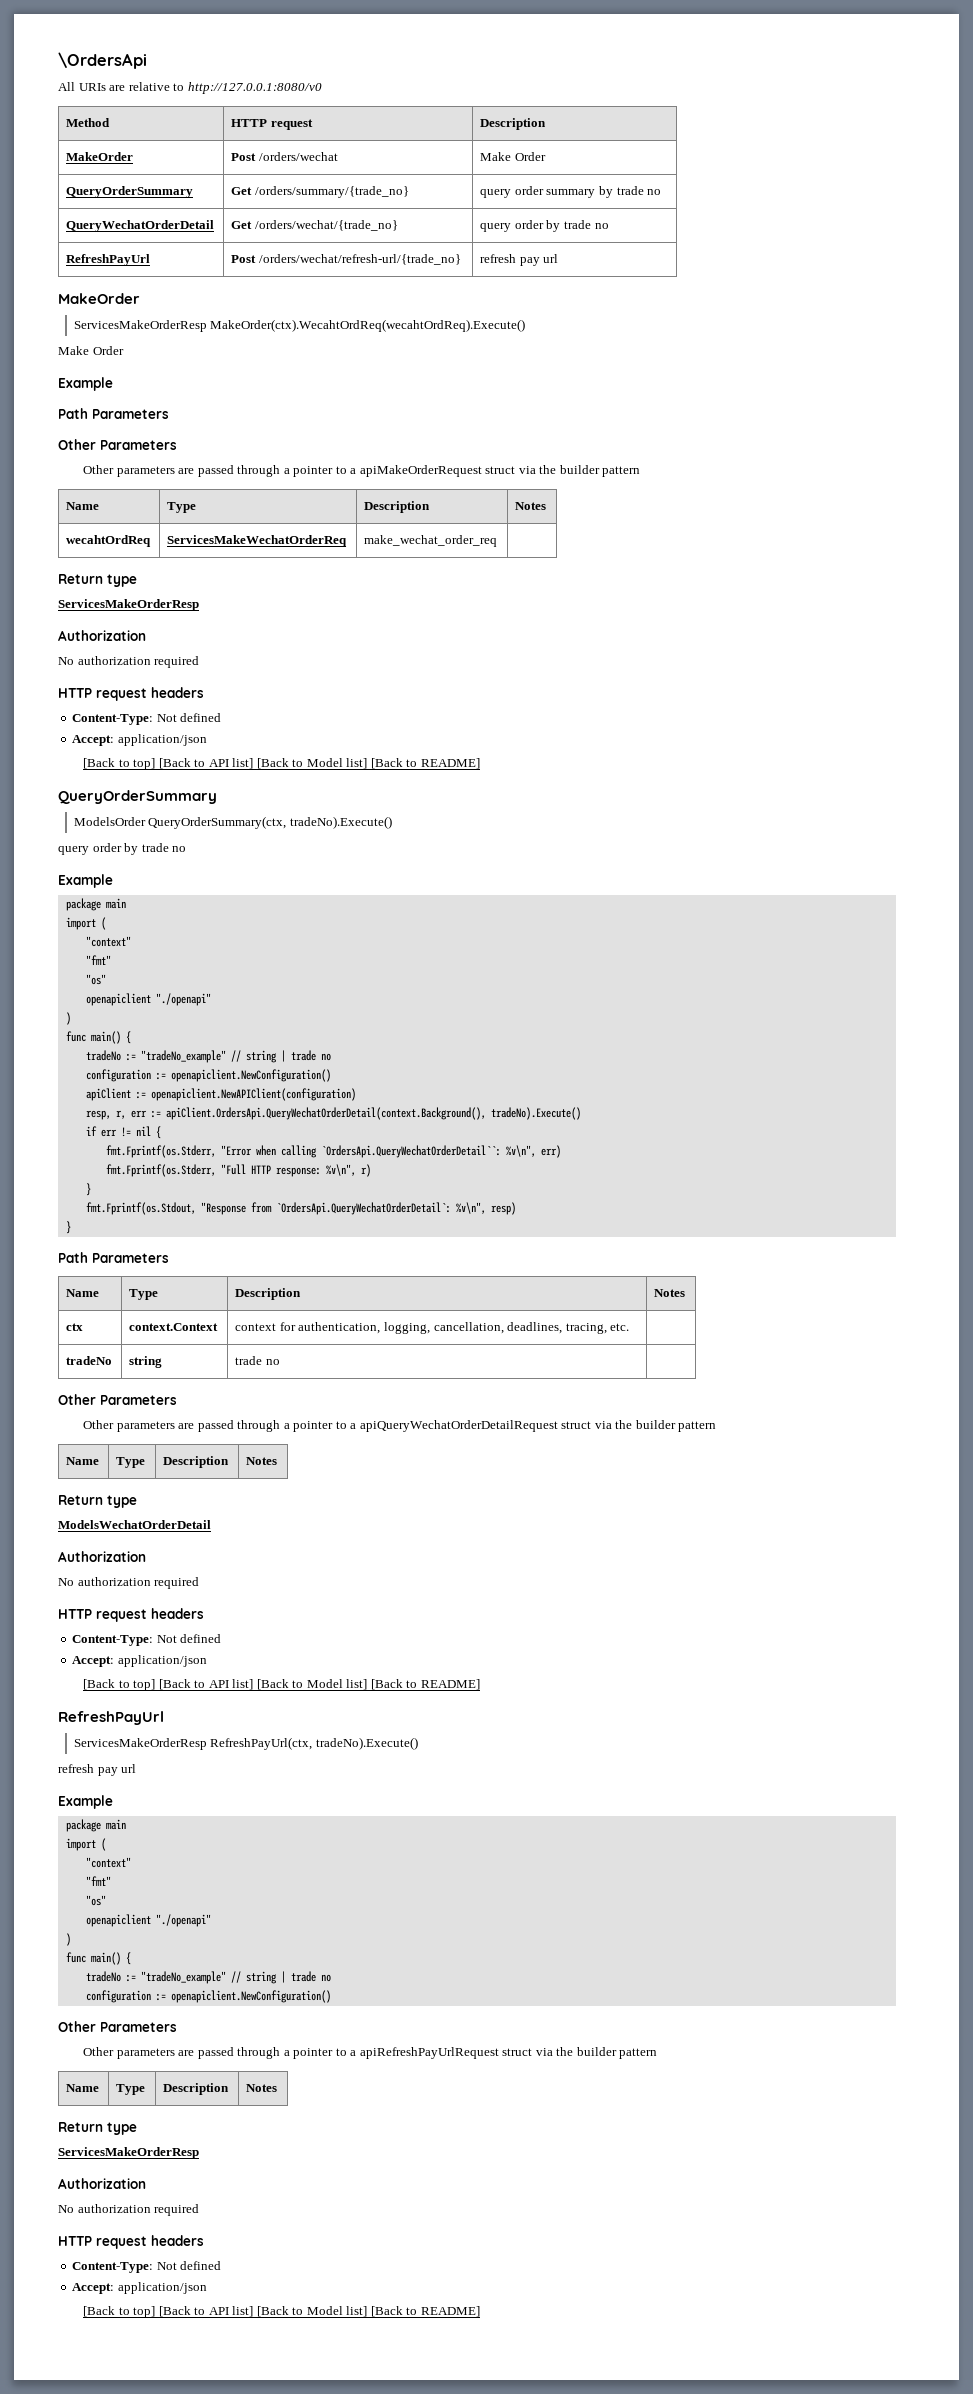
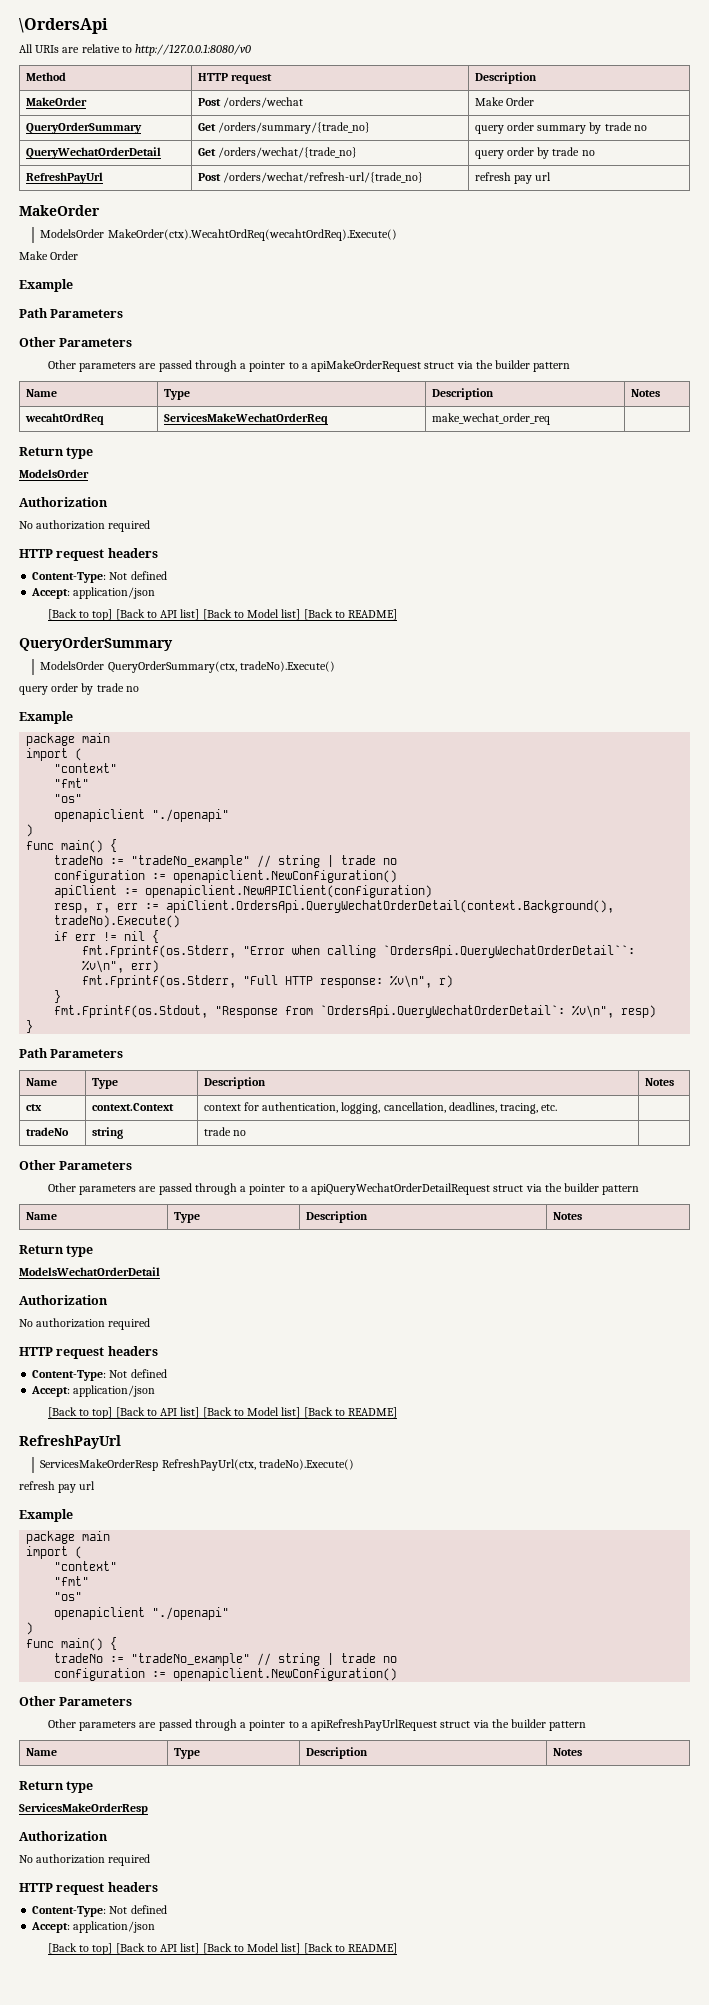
- ServicesMakeOrderResp MakeOrder(ctx).WecahtOrdReq(wecahtOrdReq).Execute()
+ ModelsOrder MakeOrder(ctx).WecahtOrdReq(wecahtOrdReq).Execute()
  wecahtOrdReq | ServicesMakeWechatOrderReq | make_wechat_order_req |
  Return type
- ServicesMakeOrderResp
+ ModelsOrder

